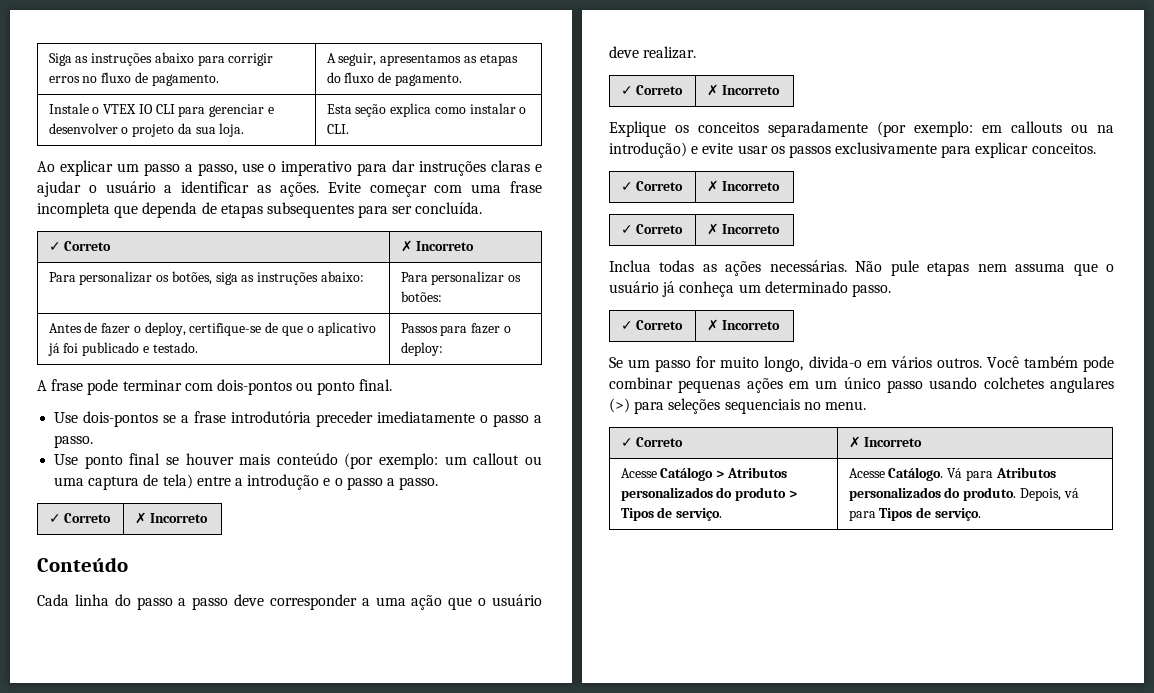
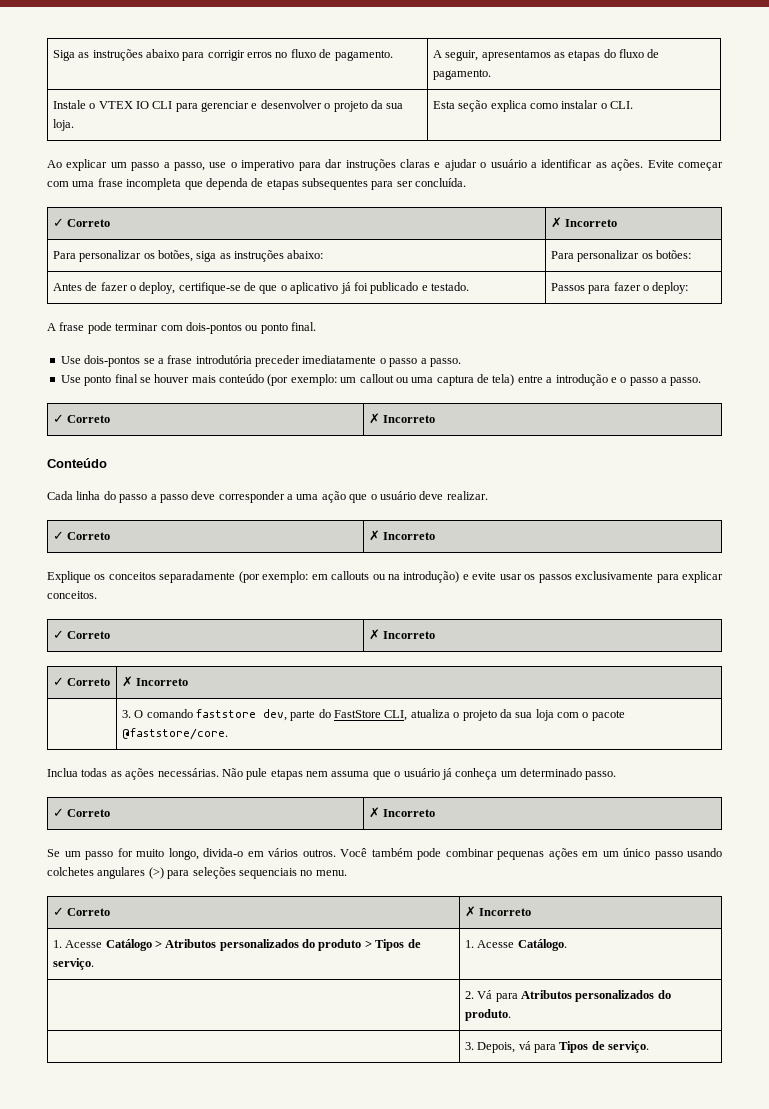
+ | 3. O comando faststore dev, parte do FastStore CLI, atualiza o projeto da sua loja com o pacote @faststore/core.
- Acesse Catálogo > Atributos personalizados do produto > Tipos de serviço. | Acesse Catálogo. Vá para Atributos personalizados do produto. Depois, vá para Tipos de serviço.
+ 1. Acesse Catálogo > Atributos personalizados do produto > Tipos de serviço. | 1. Acesse Catálogo.
+ | 2. Vá para Atributos personalizados do produto.
+ | 3. Depois, vá para Tipos de serviço.

